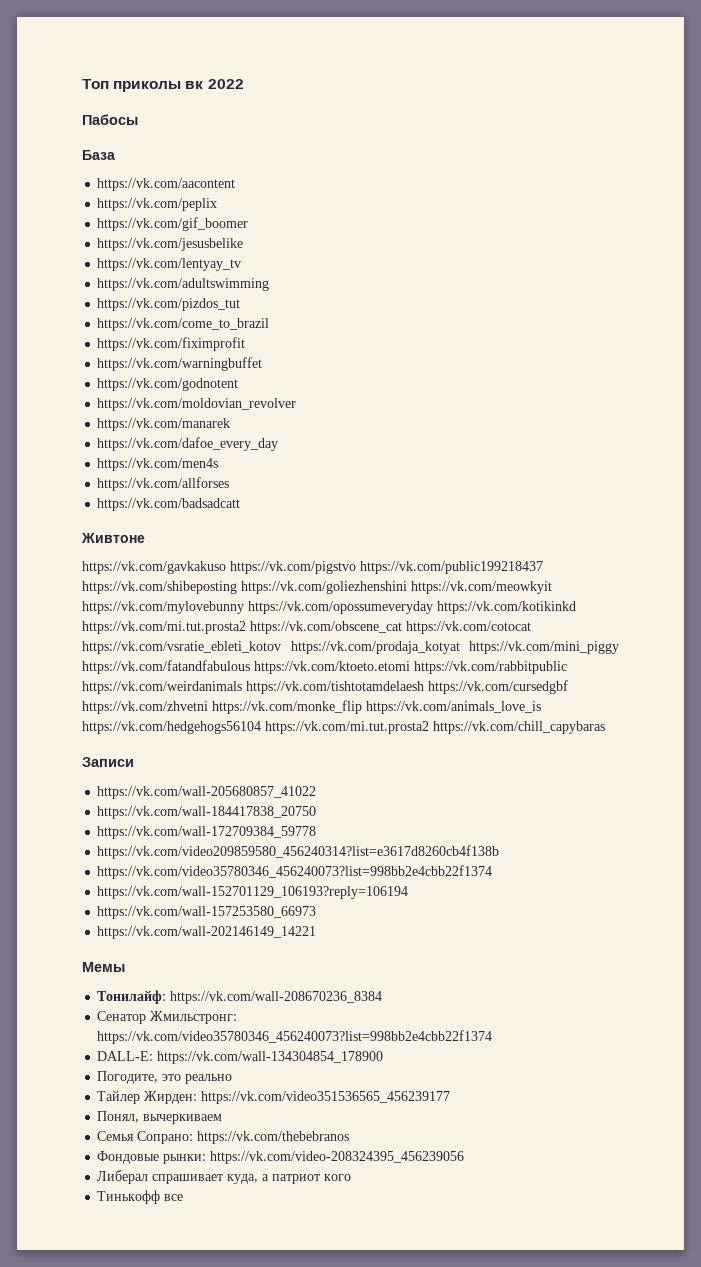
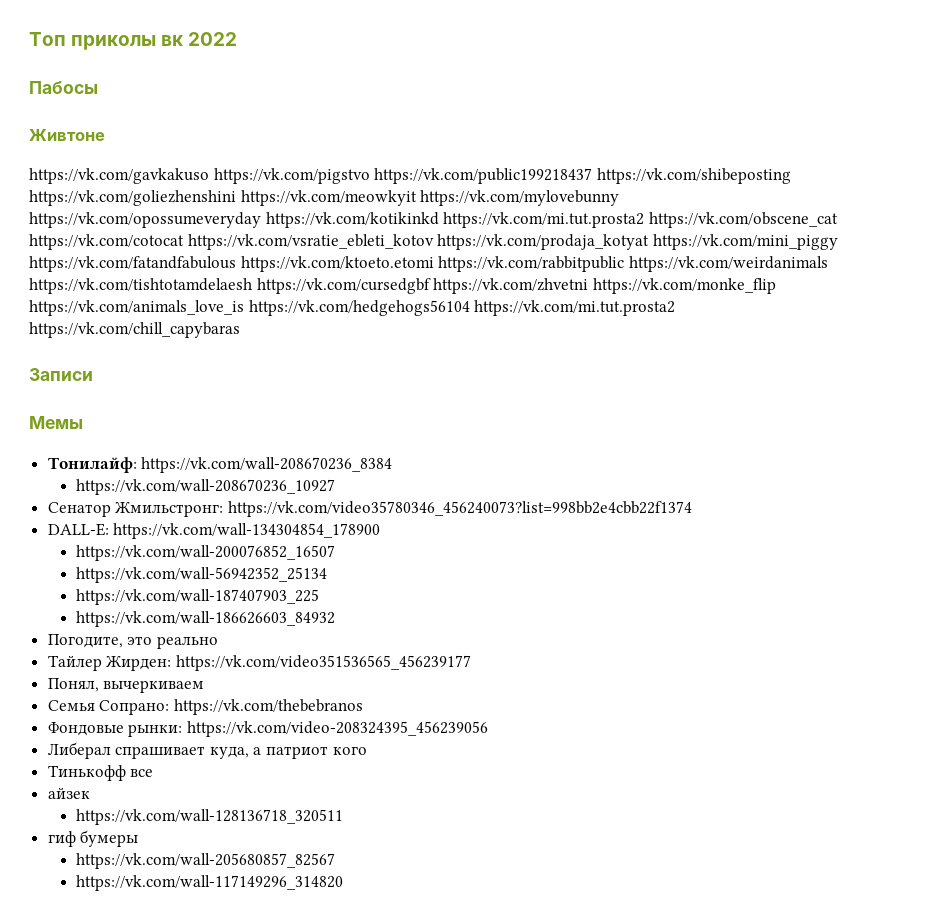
- База
- https://vk.com/aacontent
- https://vk.com/peplix
- https://vk.com/gif_boomer
- https://vk.com/jesusbelike
- https://vk.com/lentyay_tv
- https://vk.com/adultswimming
- https://vk.com/pizdos_tut
- https://vk.com/come_to_brazil
- https://vk.com/fiximprofit
- https://vk.com/warningbuffet
- https://vk.com/godnotent
- https://vk.com/moldovian_revolver
- https://vk.com/manarek
- https://vk.com/dafoe_every_day
- https://vk.com/men4s
- https://vk.com/allforses
- https://vk.com/badsadcatt
- https://vk.com/wall-205680857_41022
- https://vk.com/wall-184417838_20750
- https://vk.com/wall-172709384_59778
- https://vk.com/video209859580_456240314?list=e3617d8260cb4f138b
- https://vk.com/video35780346_456240073?list=998bb2e4cbb22f1374
- https://vk.com/wall-152701129_106193?reply=106194
- https://vk.com/wall-157253580_66973
- https://vk.com/wall-202146149_14221
+ https://vk.com/wall-208670236_10927
+ https://vk.com/wall-200076852_16507
+ https://vk.com/wall-56942352_25134
+ https://vk.com/wall-187407903_225
+ https://vk.com/wall-186626603_84932
+ айзек
+ https://vk.com/wall-128136718_320511
+ гиф бумеры
+ https://vk.com/wall-205680857_82567
+ https://vk.com/wall-117149296_314820

